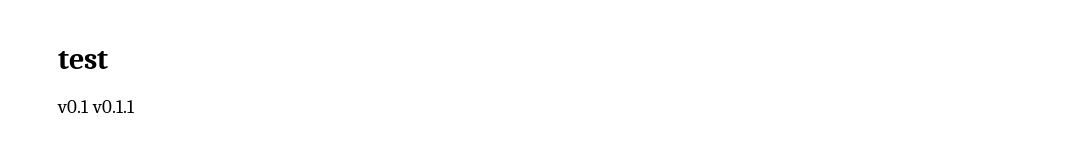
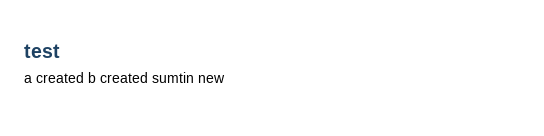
- v0.1 v0.1.1
+ a created b created sumtin new

